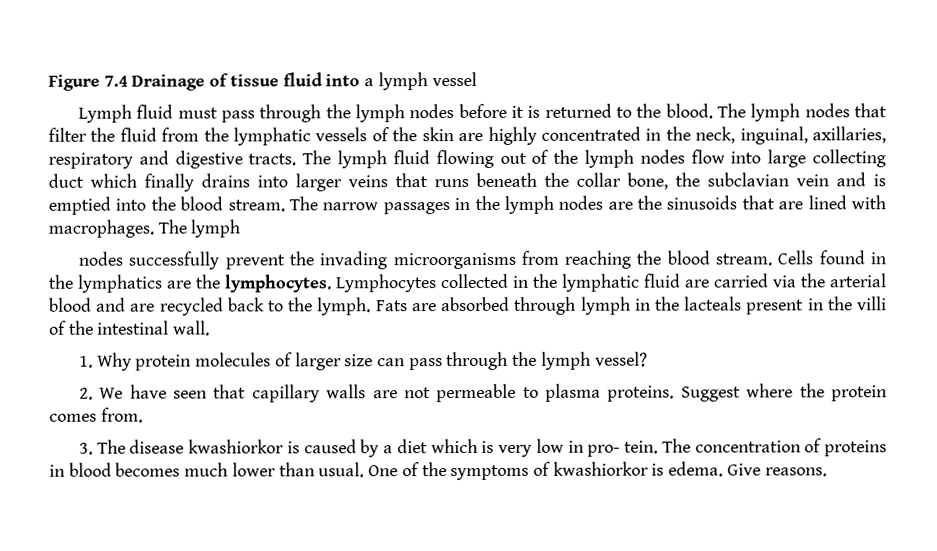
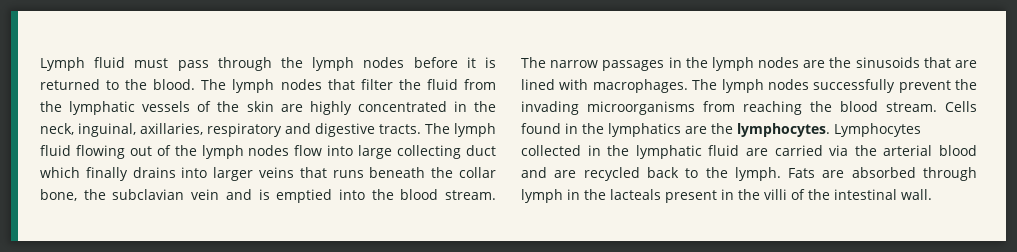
- Figure 7.4 Drainage of tissue fluid into a lymph vessel
- The narrow passages in the lymph nodes are the sinusoids that are lined with macrophages. The lymph
- nodes successfully prevent the invading microorganisms from reaching the blood stream.
+ The narrow passages in the lymph nodes are the sinusoids that are lined with macrophages. The lymph nodes successfully prevent the invading microorganisms from reaching the blood stream.
- 1. Why protein molecules of larger size can pass through the lymph vessel?
- 2. We have seen that capillary walls are not permeable to plasma proteins. Suggest where the protein comes from.
- 3. The disease kwashiorkor is caused by a diet which is very low in pro- tein. The concentration of proteins in blood becomes much lower than usual. One of the symptoms of kwashiorkor is edema. Give reasons.

